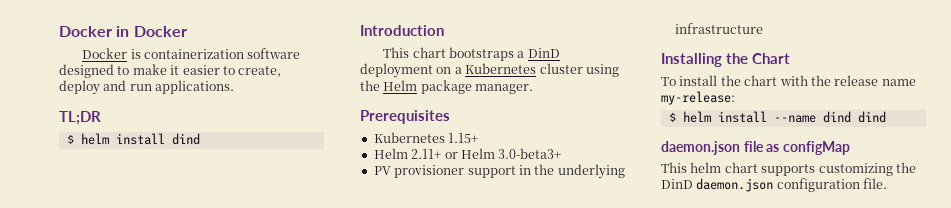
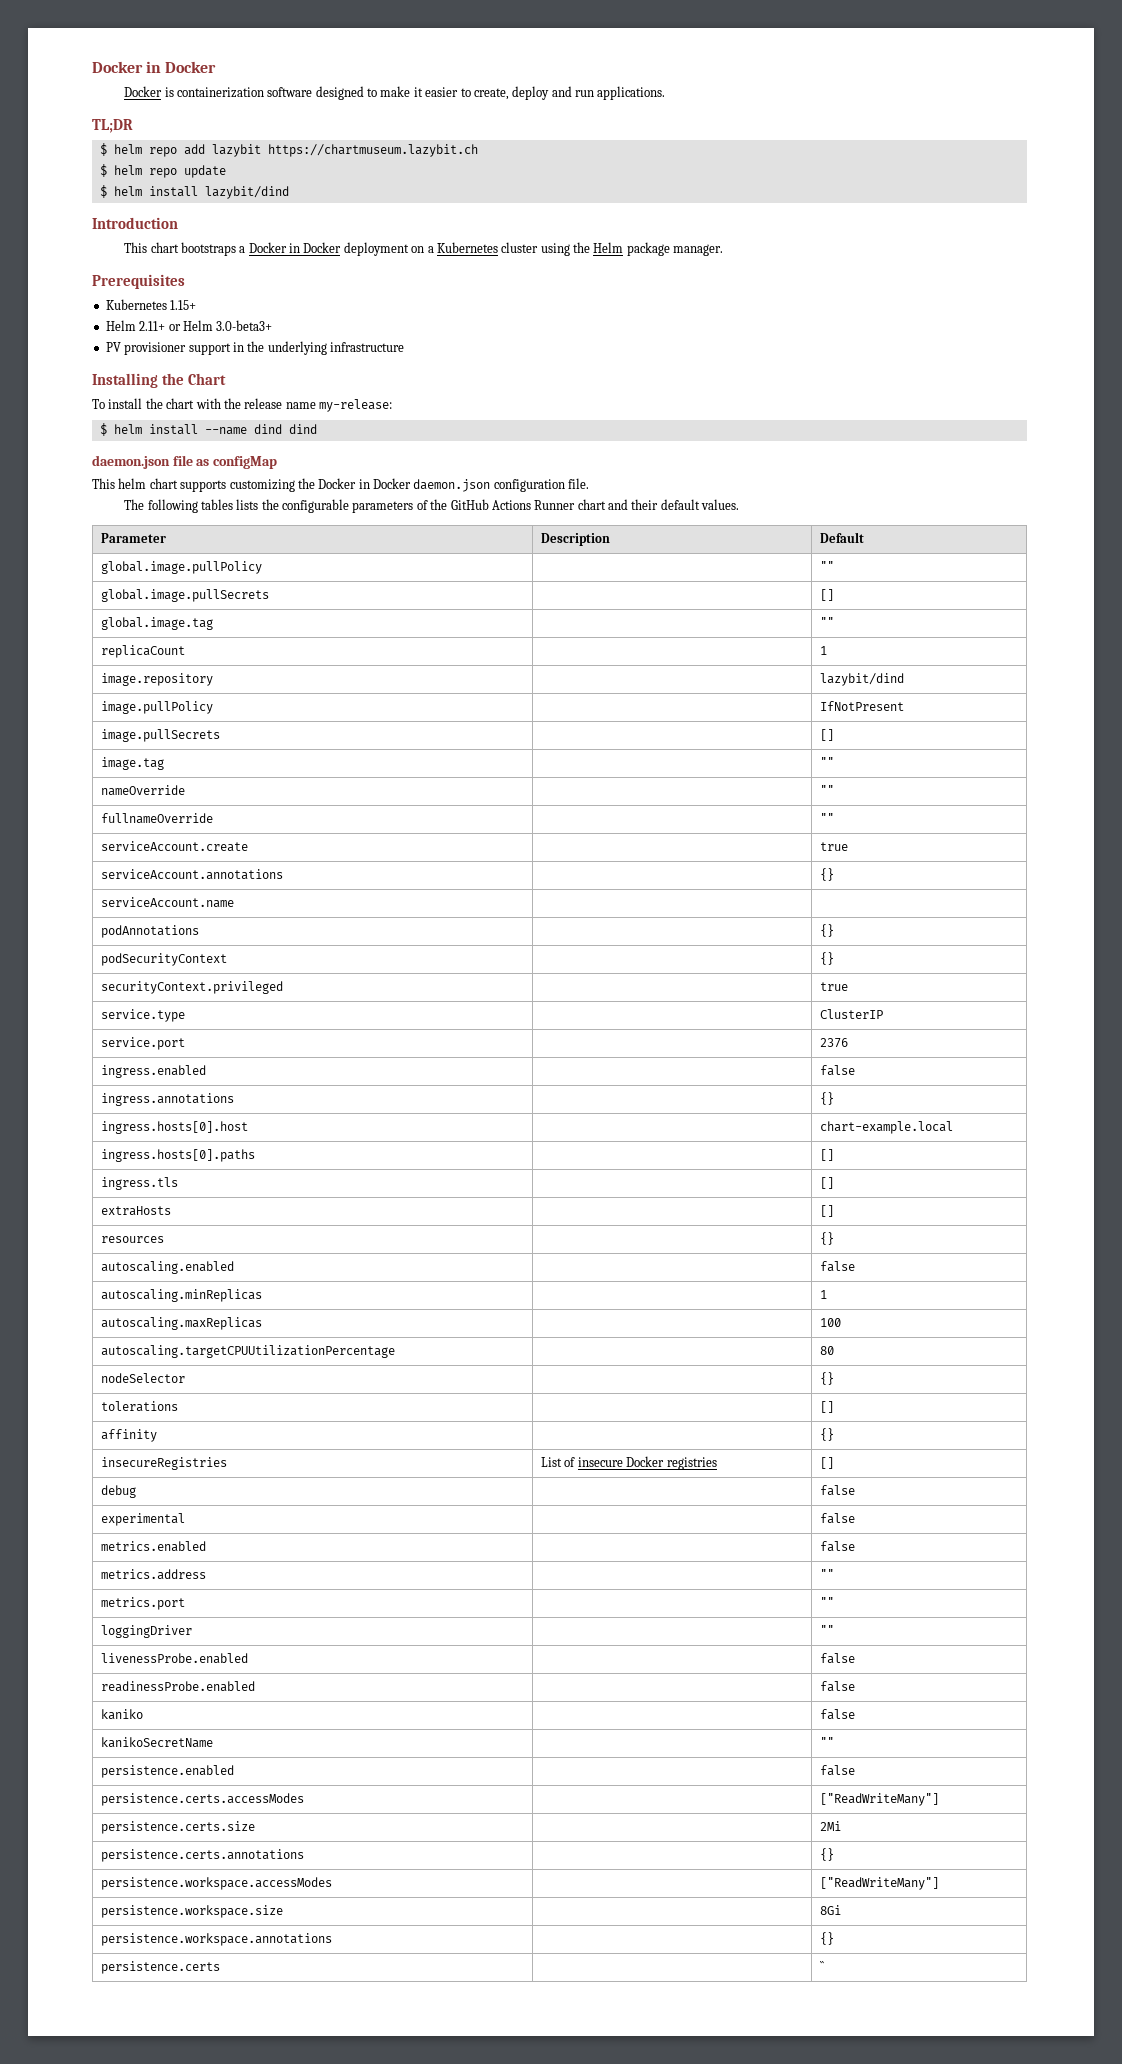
- $ helm install dind
+ $ helm repo add lazybit https://chartmuseum.lazybit.ch
+ $ helm repo update
+ $ helm install lazybit/dind
- This chart bootstraps a DinD deployment on a Kubernetes cluster using the Helm package manager.
+ This chart bootstraps a Docker in Docker deployment on a Kubernetes cluster using the Helm package manager.
- This helm chart supports customizing the DinD daemon.json configuration file.
+ This helm chart supports customizing the Docker in Docker daemon.json configuration file.
+ The following tables lists the configurable parameters of the GitHub Actions Runner chart and their default values.
+ Parameter | Description | Default
+ global.image.pullPolicy | | ""
+ global.image.pullSecrets | | []
+ global.image.tag | | ""
+ replicaCount | | 1
+ image.repository | | lazybit/dind
+ image.pullPolicy | | IfNotPresent
+ image.pullSecrets | | []
+ image.tag | | ""
+ nameOverride | | ""
+ fullnameOverride | | ""
+ serviceAccount.create | | true
+ serviceAccount.annotations | | {}
+ serviceAccount.name | |
+ podAnnotations | | {}
+ podSecurityContext | | {}
+ securityContext.privileged | | true
+ service.type | | ClusterIP
+ service.port | | 2376
+ ingress.enabled | | false
+ ingress.annotations | | {}
+ ingress.hosts[0].host | | chart-example.local
+ ingress.hosts[0].paths | | []
+ ingress.tls | | []
+ extraHosts | | []
+ resources | | {}
+ autoscaling.enabled | | false
+ autoscaling.minReplicas | | 1
+ autoscaling.maxReplicas | | 100
+ autoscaling.targetCPUUtilizationPercentage | | 80
+ nodeSelector | | {}
+ tolerations | | []
+ affinity | | {}
+ insecureRegistries | List of insecure Docker registries | []
+ debug | | false
+ experimental | | false
+ metrics.enabled | | false
+ metrics.address | | ""
+ metrics.port | | ""
+ loggingDriver | | ""
+ livenessProbe.enabled | | false
+ readinessProbe.enabled | | false
+ kaniko | | false
+ kanikoSecretName | | ""
+ persistence.enabled | | false
+ persistence.certs.accessModes | | ["ReadWriteMany"]
+ persistence.certs.size | | 2Mi
+ persistence.certs.annotations | | {}
+ persistence.workspace.accessModes | | ["ReadWriteMany"]
+ persistence.workspace.size | | 8Gi
+ persistence.workspace.annotations | | {}
+ persistence.certs | | ``

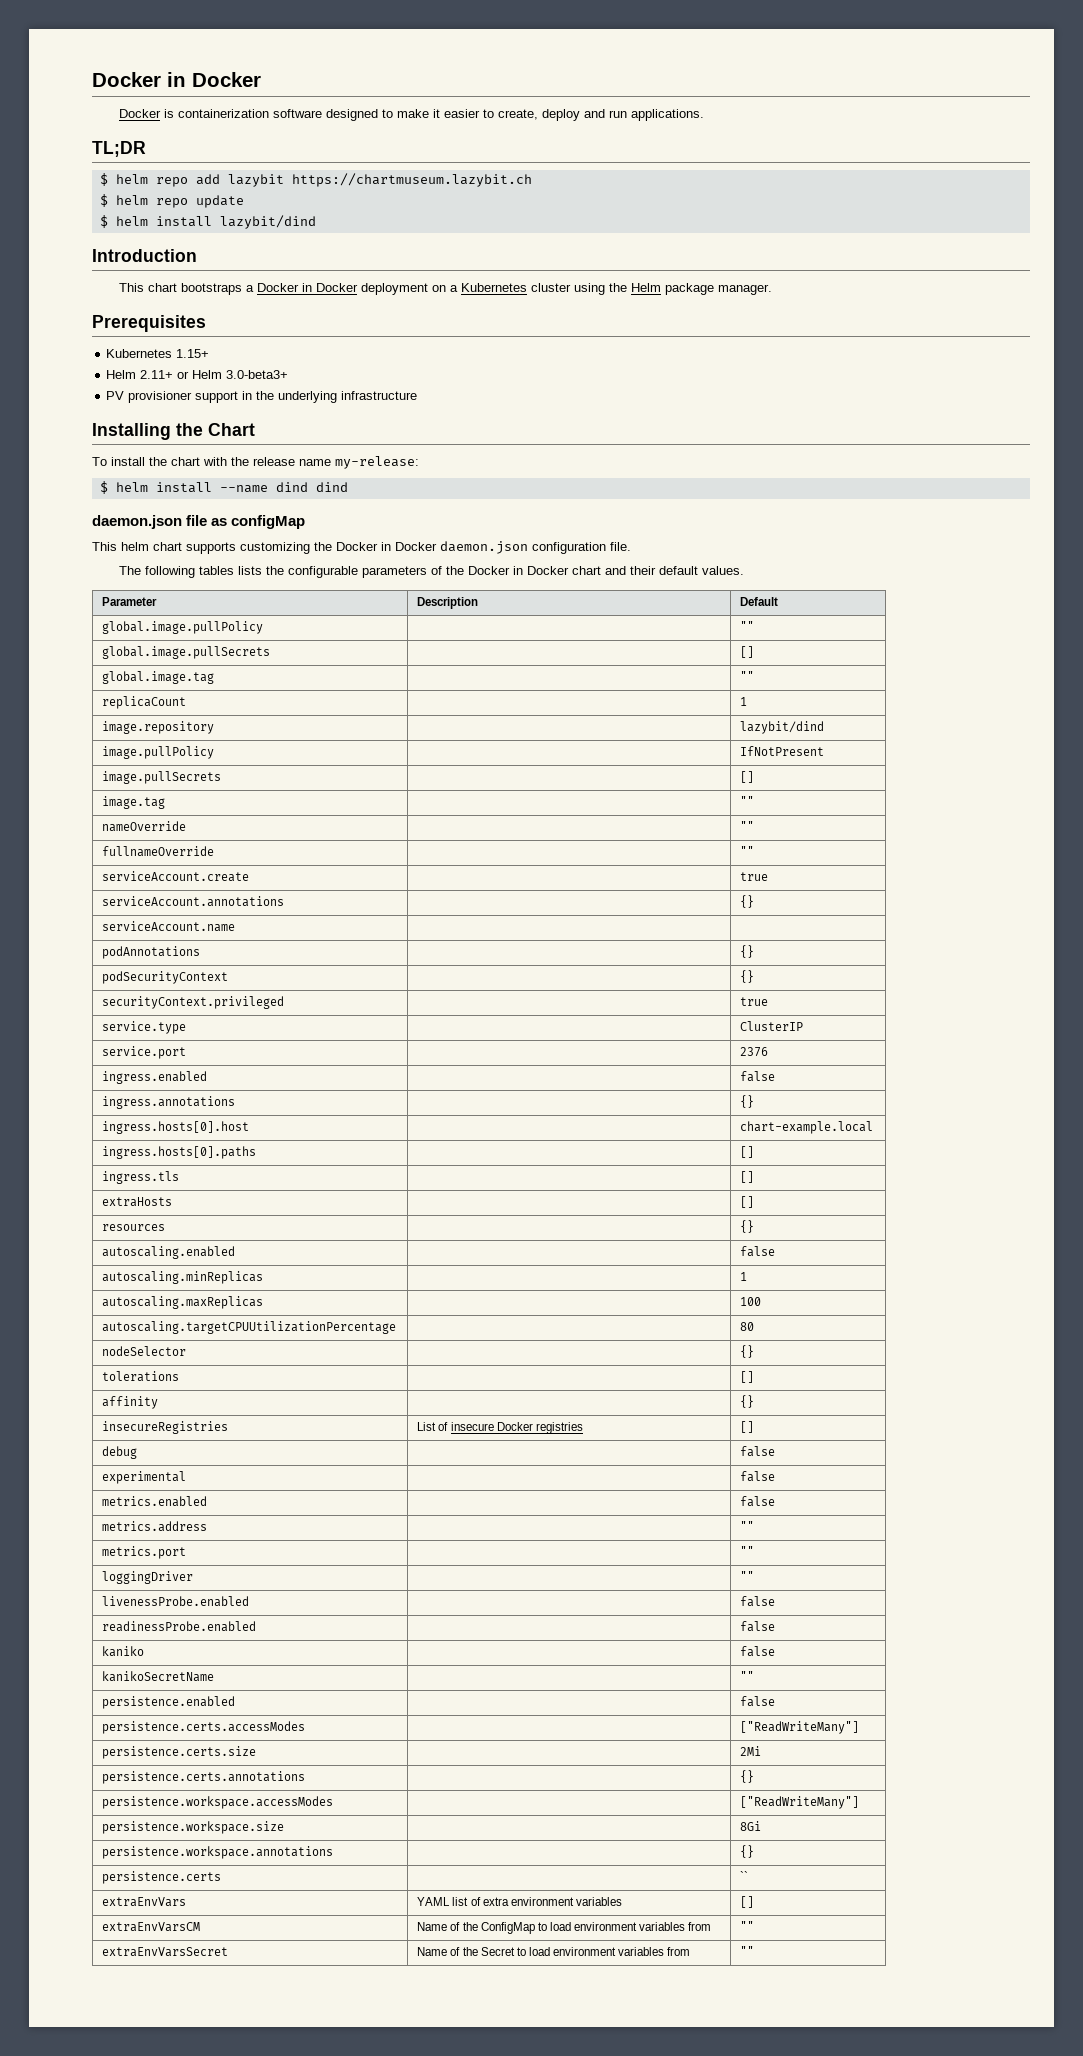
- The following tables lists the configurable parameters of the GitHub Actions Runner chart and their default values.
+ The following tables lists the configurable parameters of the Docker in Docker chart and their default values.
+ extraEnvVars | YAML list of extra environment variables | []
+ extraEnvVarsCM | Name of the ConfigMap to load environment variables from | ""
+ extraEnvVarsSecret | Name of the Secret to load environment variables from | ""

